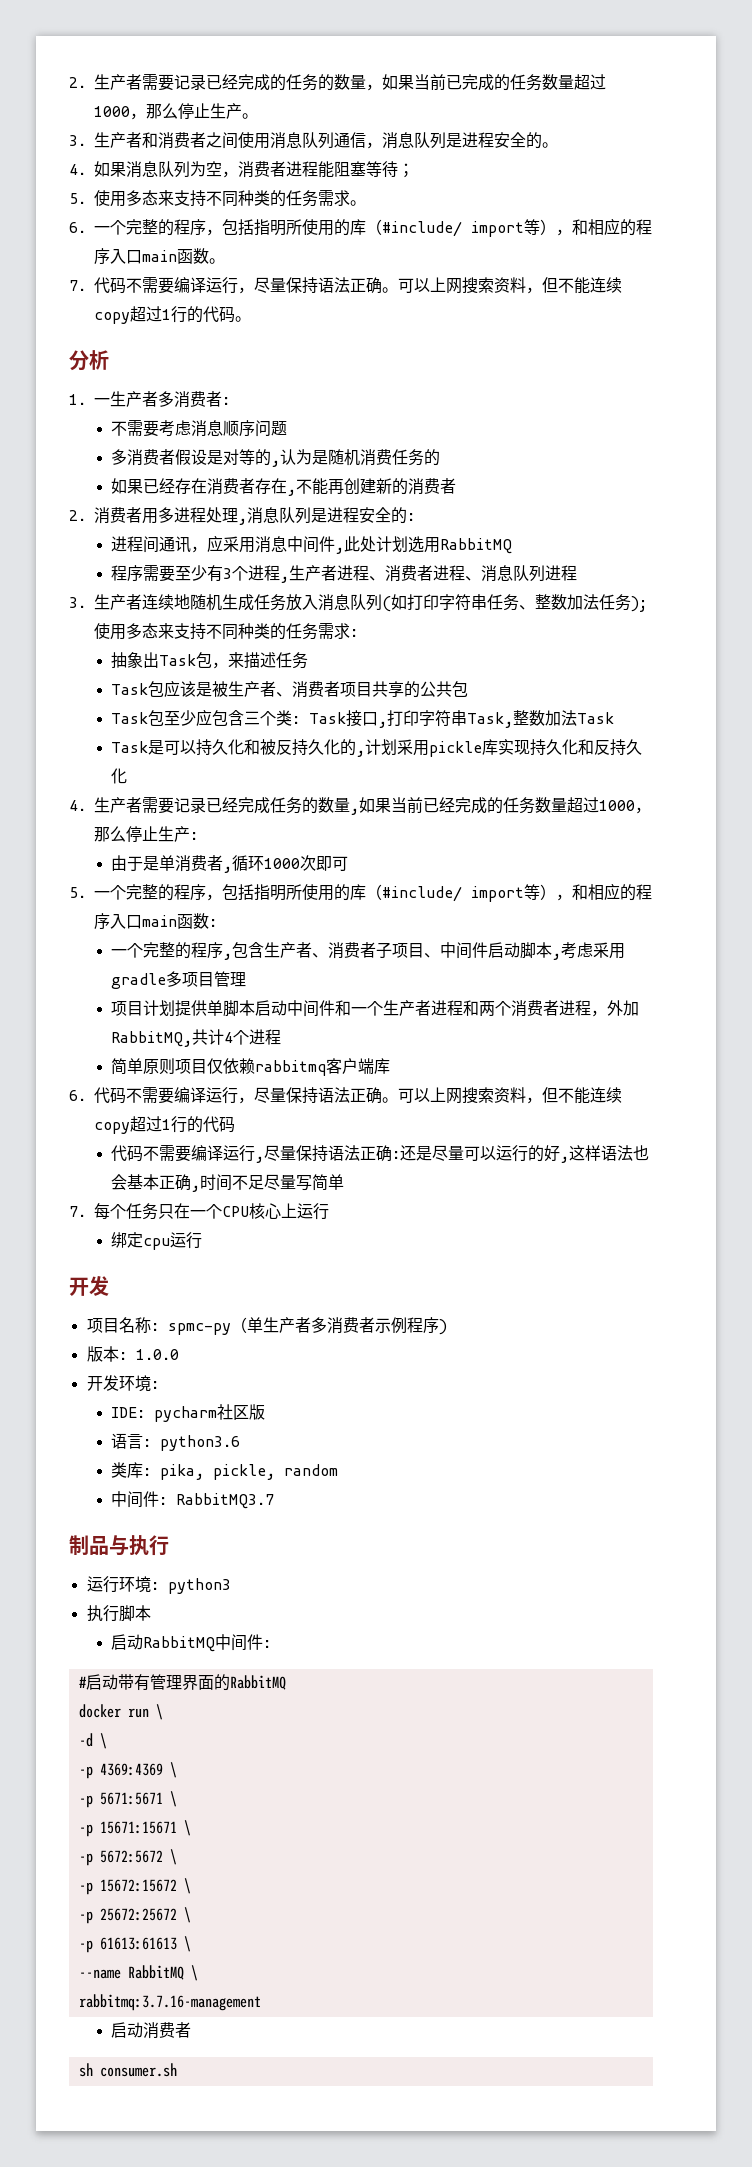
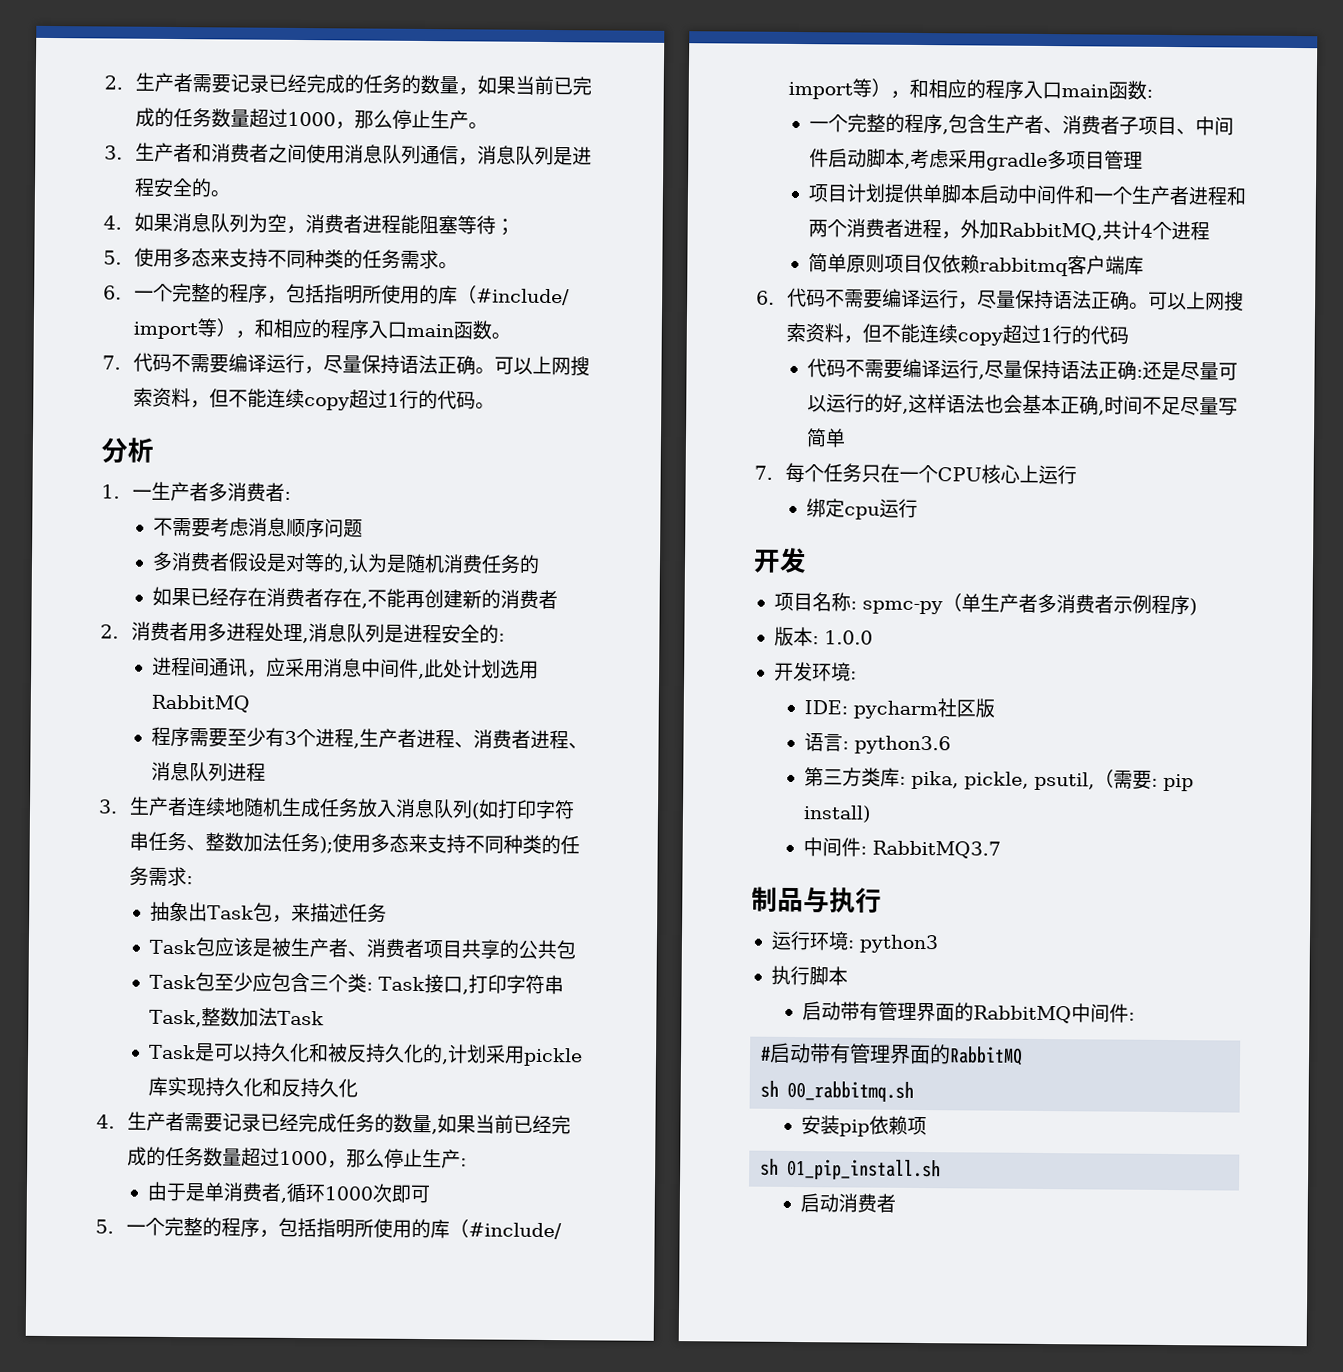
- 类库: pika, pickle, random
+ 第三方类库: pika, pickle, psutil,（需要: pip install)
- 启动RabbitMQ中间件:
+ 启动带有管理界面的RabbitMQ中间件:
- docker run \
- -d \
- -p 4369:4369 \
- -p 5671:5671 \
- -p 15671:15671 \
- -p 5672:5672 \
- -p 15672:15672 \
- -p 25672:25672 \
- -p 61613:61613 \
- --name RabbitMQ \
- rabbitmq:3.7.16-management
+ sh 00_rabbitmq.sh
+ 安装pip依赖项
+ sh 01_pip_install.sh
- sh consumer.sh

